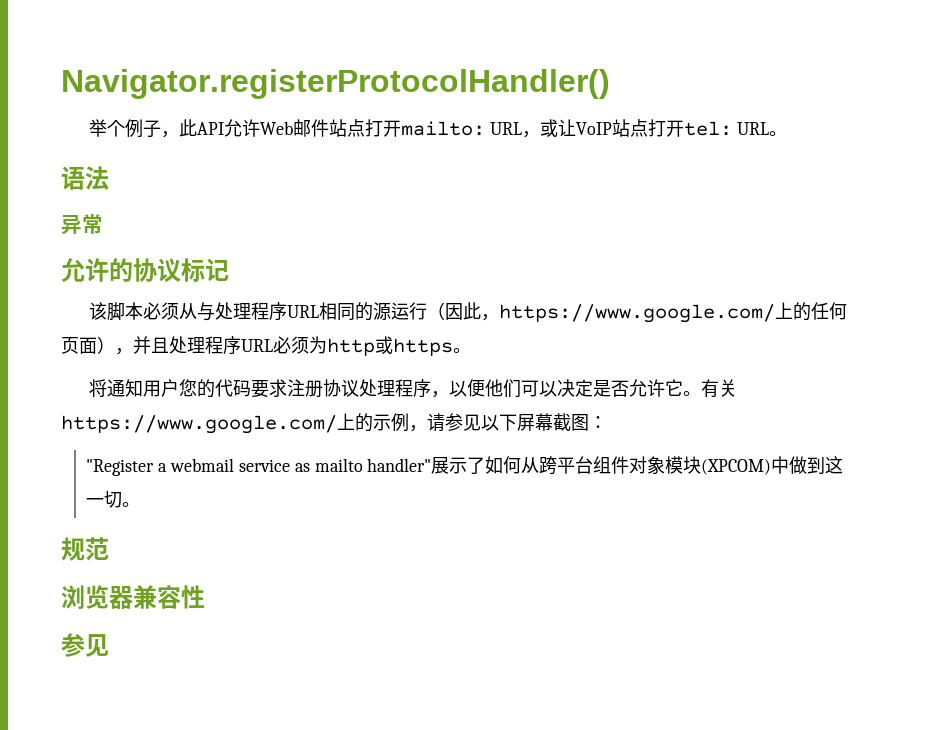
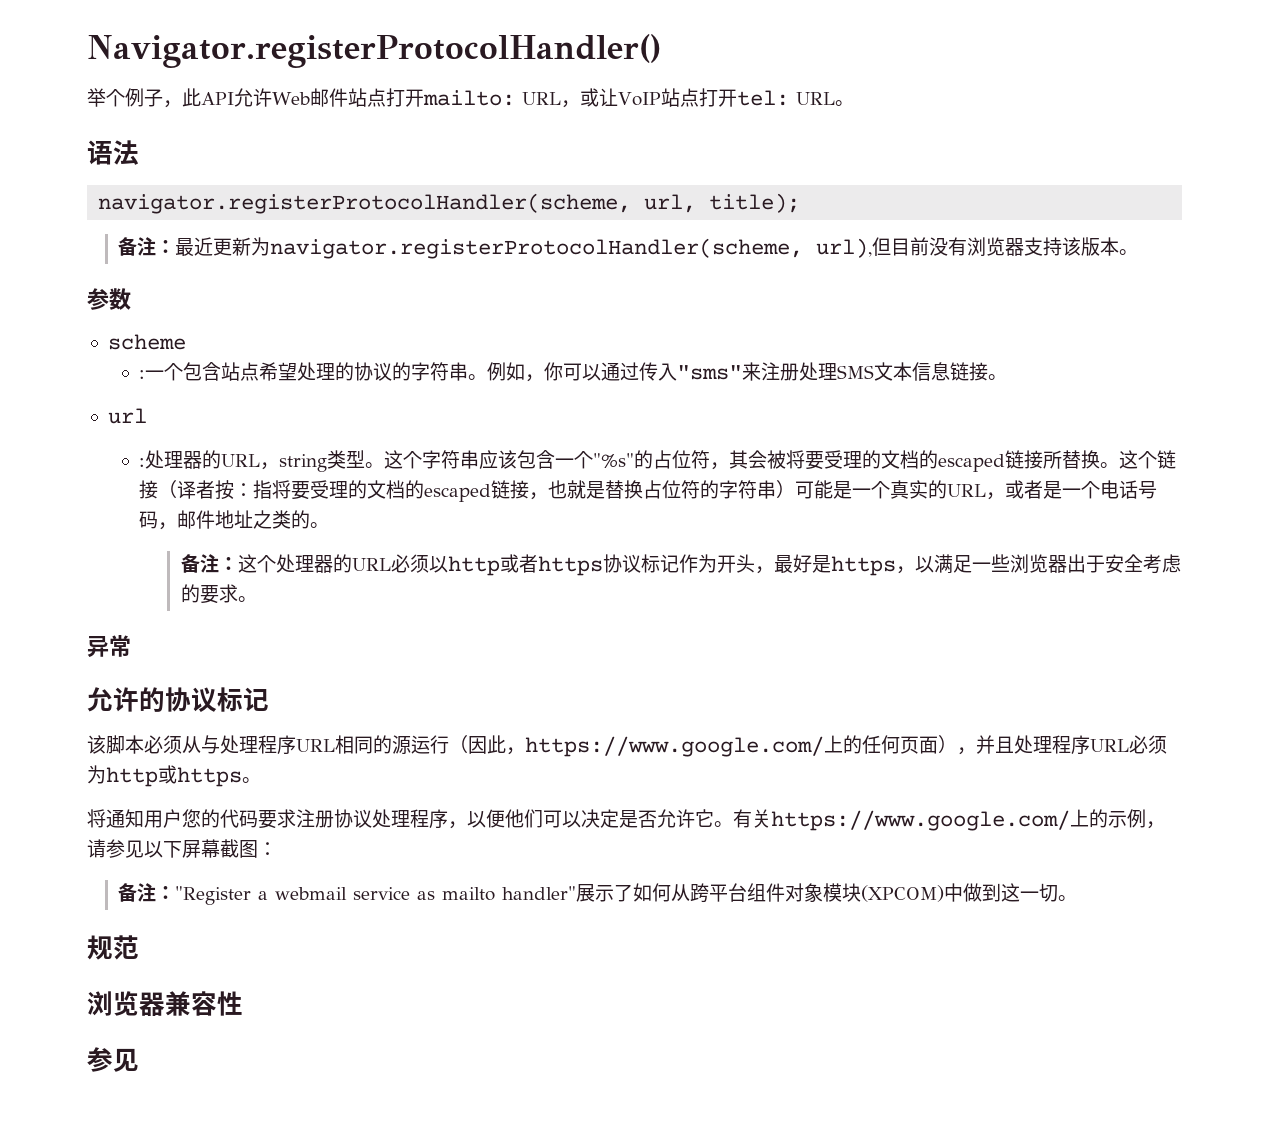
+ navigator.registerProtocolHandler(scheme, url, title);
+ 备注：最近更新为navigator.registerProtocolHandler(scheme, url),但目前没有浏览器支持该版本。
+ 参数
+ scheme
+ :一个包含站点希望处理的协议的字符串。例如，你可以通过传入"sms"来注册处理SMS文本信息链接。
+ url
+ :处理器的URL，string类型。这个字符串应该包含一个"%s"的占位符，其会被将要受理的文档的escaped链接所替换。这个链接（译者按：指将要受理的文档的escaped链接，也就是替换占位符的字符串）可能是一个真实的URL，或者是一个电话号码，邮件地址之类的。
+ 备注：这个处理器的URL必须以http或者https协议标记作为开头，最好是https，以满足一些浏览器出于安全考虑的要求。
- "Register a webmail service as mailto handler"展示了如何从跨平台组件对象模块(XPCOM)中做到这一切。
+ 备注："Register a webmail service as mailto handler"展示了如何从跨平台组件对象模块(XPCOM)中做到这一切。

